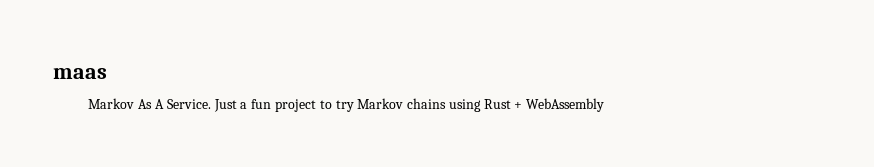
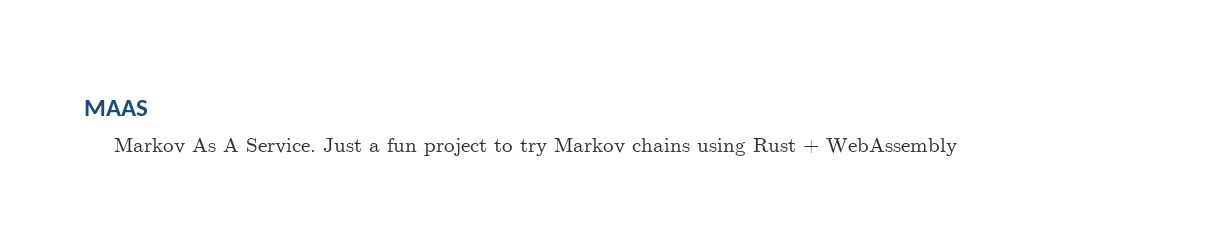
- maas
+ MAAS

